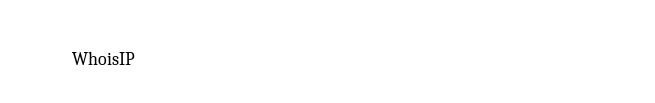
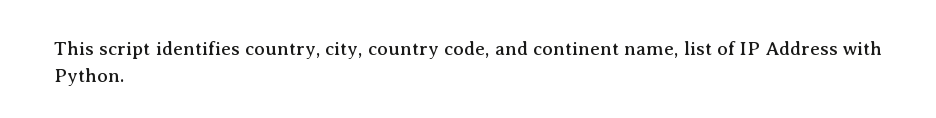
- WhoisIP
+ This script identifies country, city, country code, and continent name, list of IP Address with Python.

